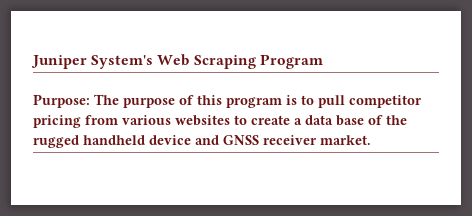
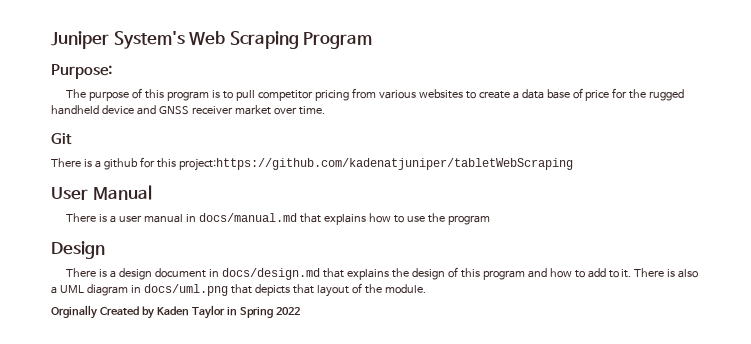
- Purpose: The purpose of this program is to pull competitor pricing from various websites to create a data base of the rugged handheld device and GNSS receiver market.
+ Purpose:
+ The purpose of this program is to pull competitor pricing from various websites to create a data base of price for the rugged handheld device and GNSS receiver market over time.
+ Git
+ There is a github for this project:https://github.com/kadenatjuniper/tabletWebScraping
+ User Manual
+ There is a user manual in docs/manual.md that explains how to use the program
+ Design
+ There is a design document in docs/design.md that explains the design of this program and how to add to it. There is also a UML diagram in docs/uml.png that depicts that layout of the module.
+ Orginally Created by Kaden Taylor in Spring 2022

